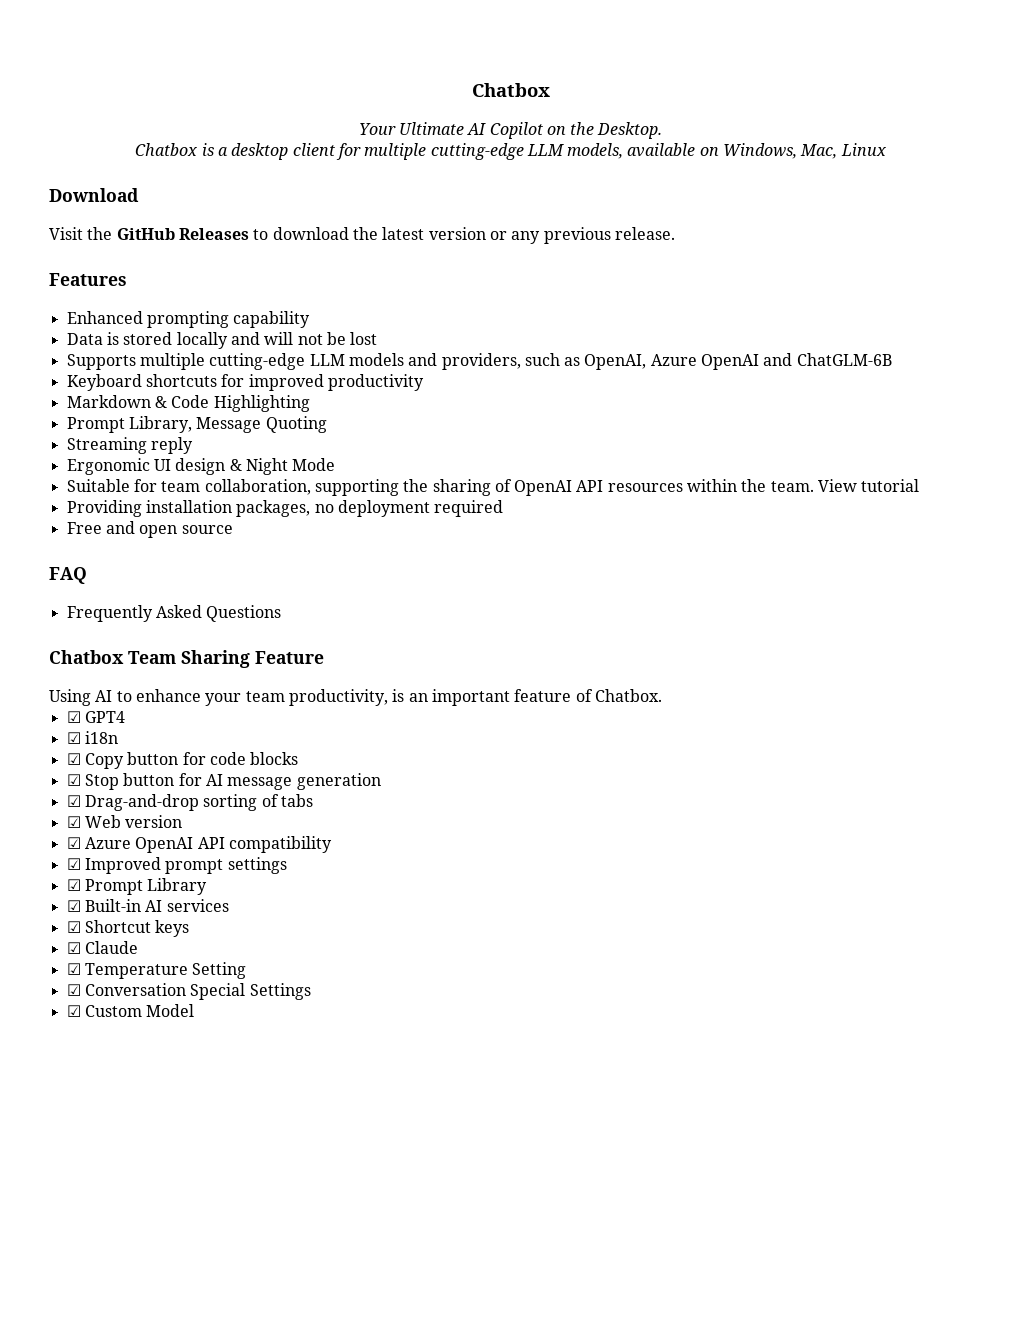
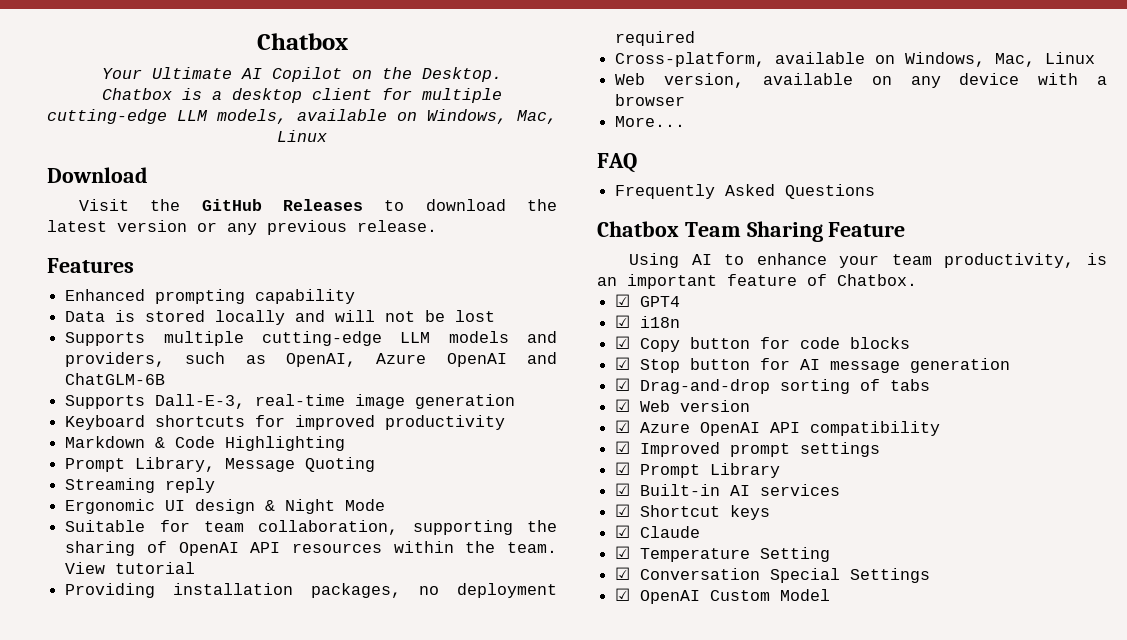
+ Supports Dall-E-3, real-time image generation
- Free and open source
+ Cross-platform, available on Windows, Mac, Linux
+ Web version, available on any device with a browser
+ More...
- ☑ Custom Model
+ ☑ OpenAI Custom Model

